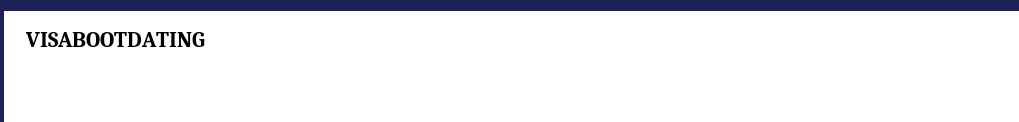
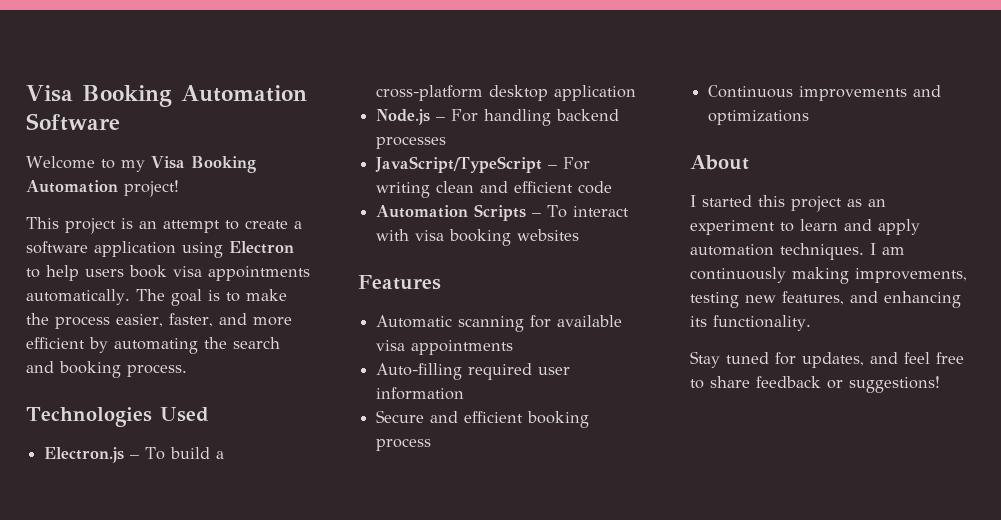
- VISABOOTDATING
+ Visa Booking Automation Software
+ Welcome to my Visa Booking Automation project!
+ This project is an attempt to create a software application using Electron to help users book visa appointments automatically. The goal is to make the process easier, faster, and more efficient by automating the search and booking process.
+ Technologies Used
+ Electron.js – To build a cross-platform desktop application
+ Node.js – For handling backend processes
+ JavaScript/TypeScript – For writing clean and efficient code
+ Automation Scripts – To interact with visa booking websites
+ Features
+ Automatic scanning for available visa appointments
+ Auto-filling required user information
+ Secure and efficient booking process
+ Continuous improvements and optimizations
+ About
+ I started this project as an experiment to learn and apply automation techniques. I am continuously making improvements, testing new features, and enhancing its functionality.
+ Stay tuned for updates, and feel free to share feedback or suggestions!

